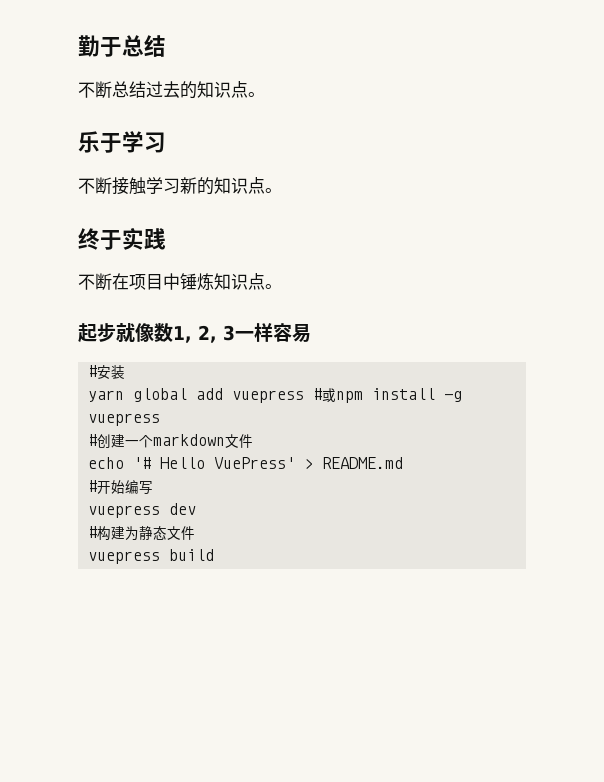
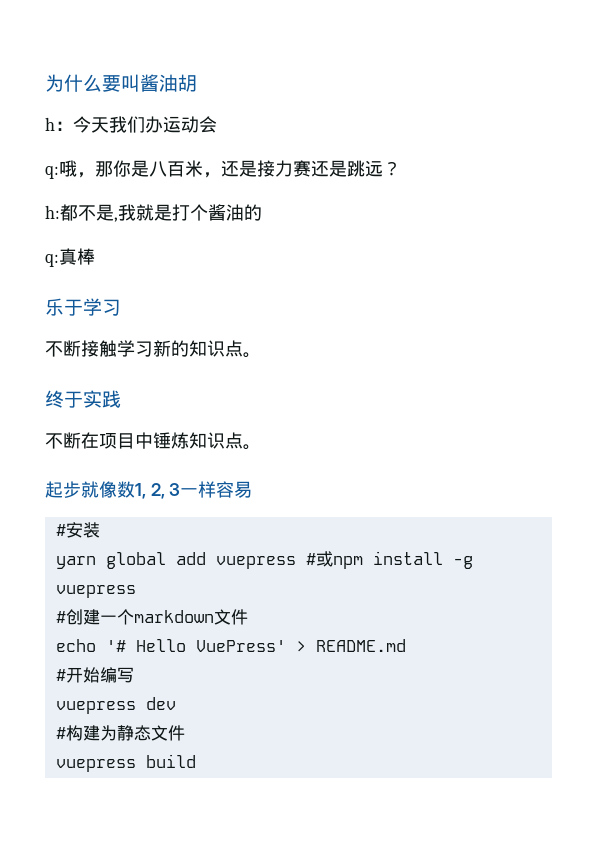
- 勤于总结
- 不断总结过去的知识点。
+ 为什么要叫酱油胡
+ h：今天我们办运动会
+ q:哦，那你是八百米，还是接力赛还是跳远？
+ h:都不是,我就是打个酱油的
+ q:真棒

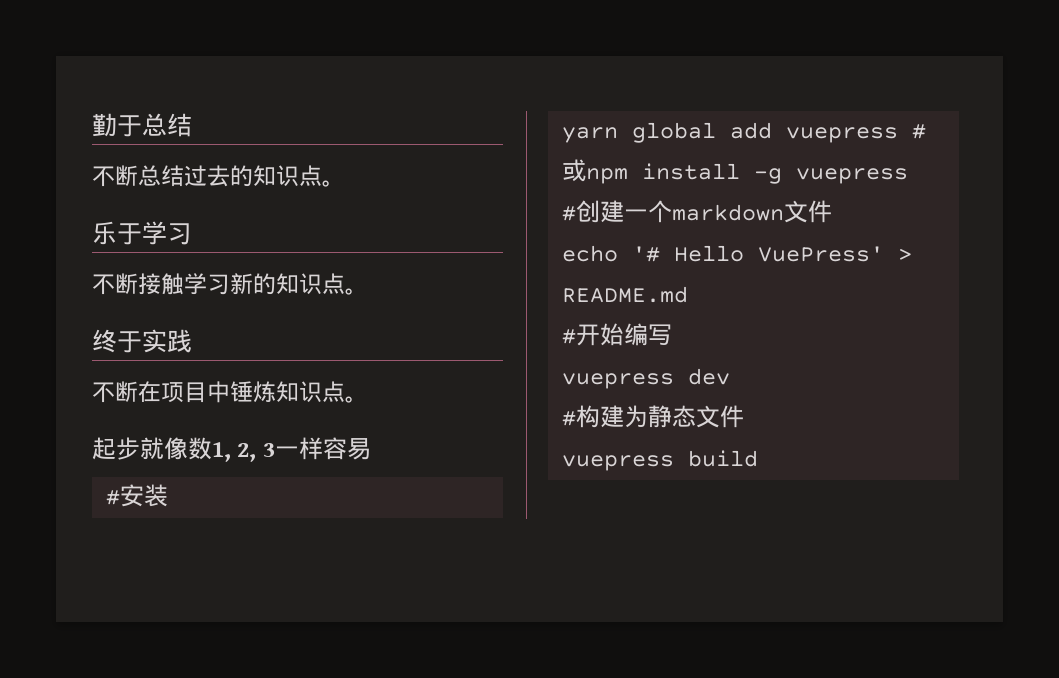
- 为什么要叫酱油胡
- h：今天我们办运动会
- q:哦，那你是八百米，还是接力赛还是跳远？
- h:都不是,我就是打个酱油的
- q:真棒
+ 勤于总结
+ 不断总结过去的知识点。

